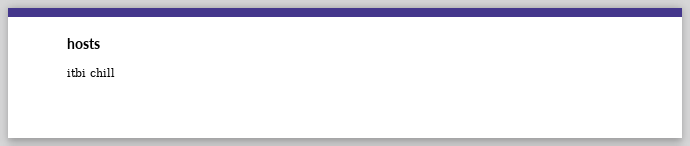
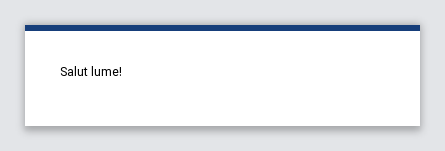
- hosts
- itbi chill
+ Salut lume!

